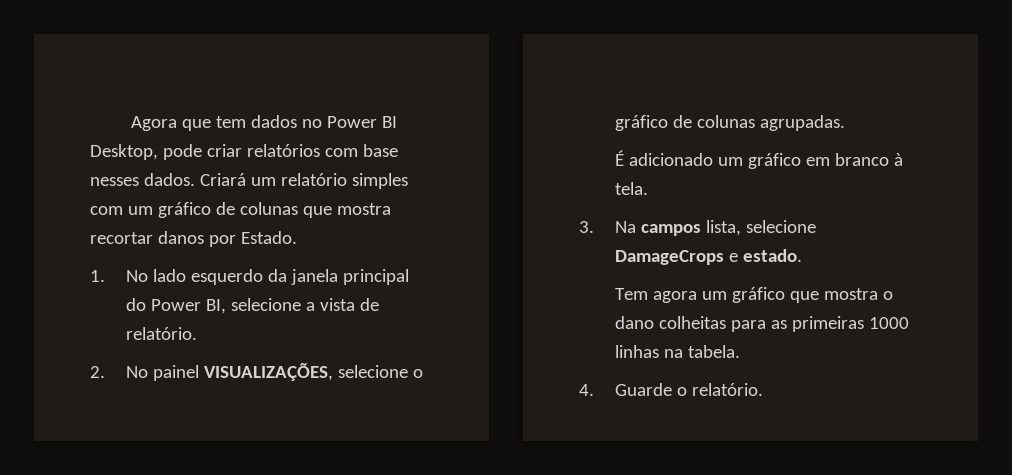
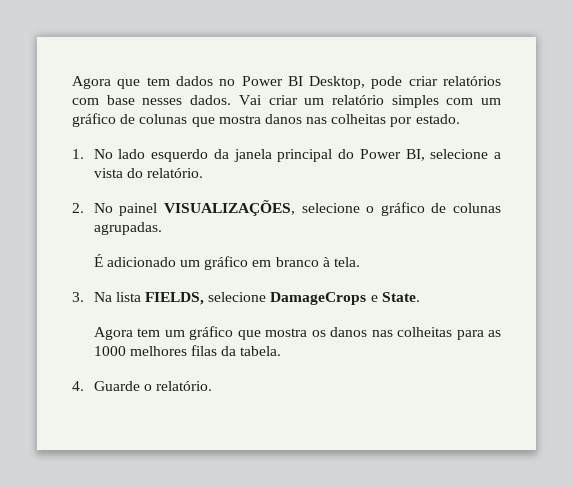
- Criará um relatório simples com um gráfico de colunas que mostra recortar danos por Estado.
+ Vai criar um relatório simples com um gráfico de colunas que mostra danos nas colheitas por estado.
- 1. No lado esquerdo da janela principal do Power BI, selecione a vista de relatório.
+ 1. No lado esquerdo da janela principal do Power BI, selecione a vista do relatório.
- 3. Na campos lista, selecione DamageCrops e estado.
- Tem agora um gráfico que mostra o dano colheitas para as primeiras 1000 linhas na tabela.
+ 3. Na lista FIELDS, selecione DamageCrops e State.
+ Agora tem um gráfico que mostra os danos nas colheitas para as 1000 melhores filas da tabela.

